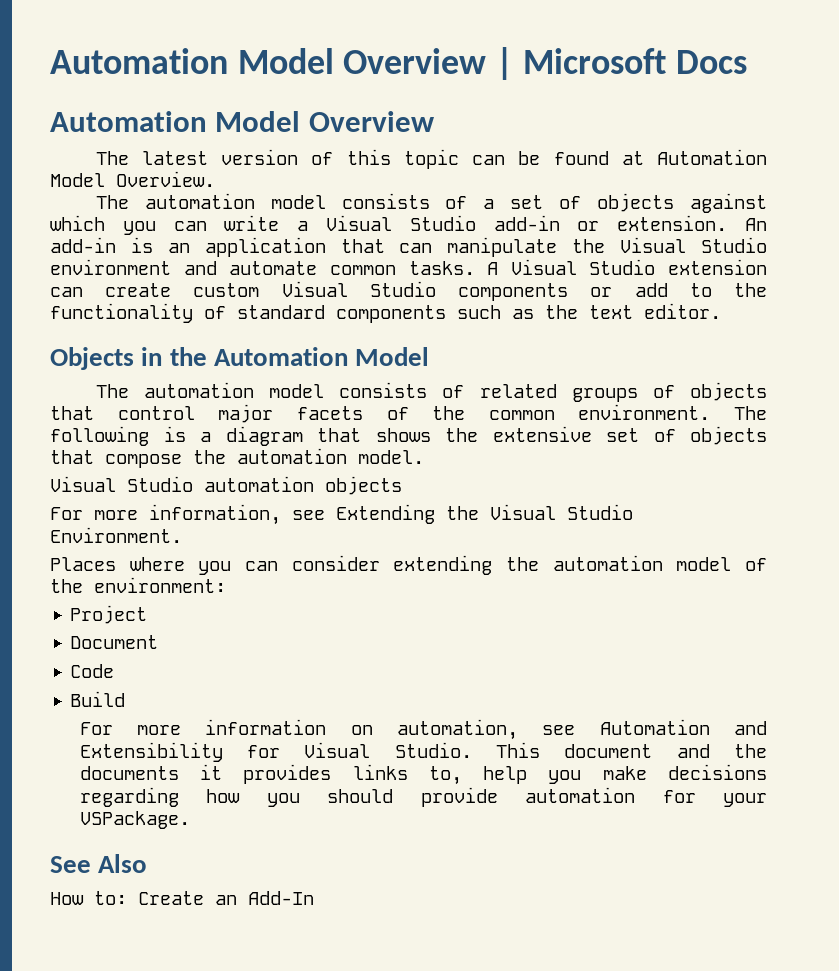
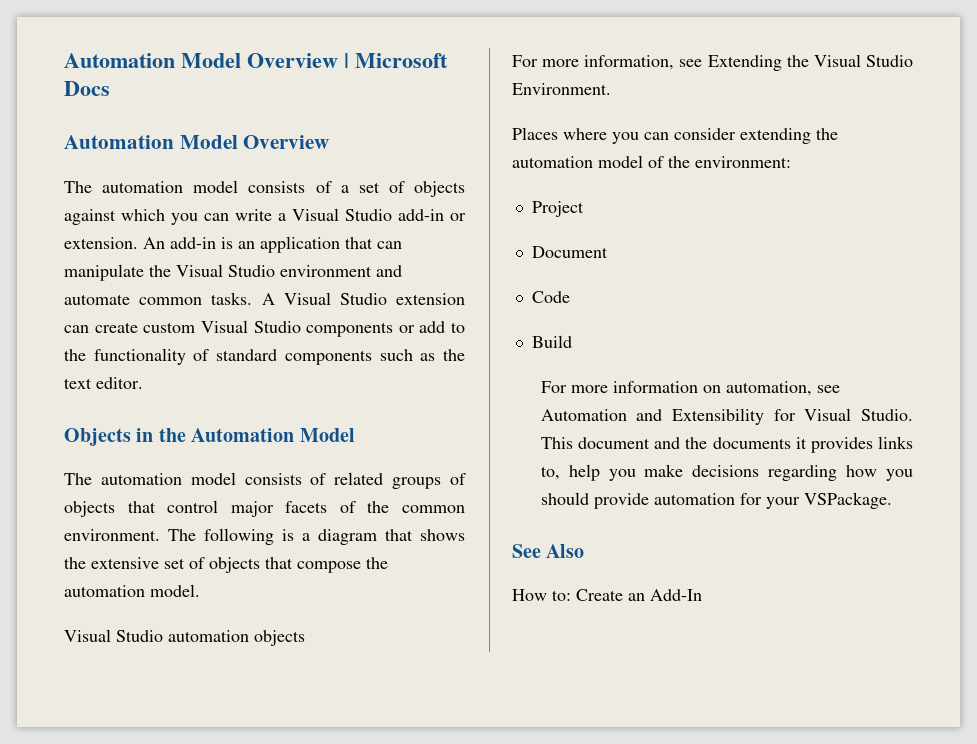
- The latest version of this topic can be found at Automation Model Overview.

